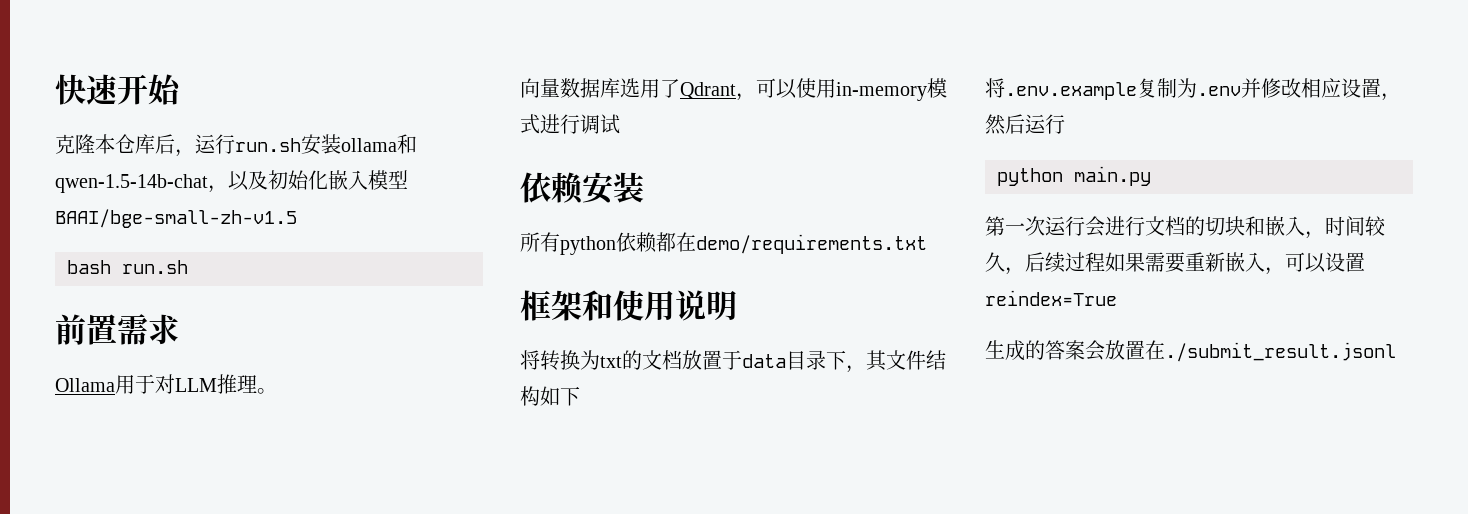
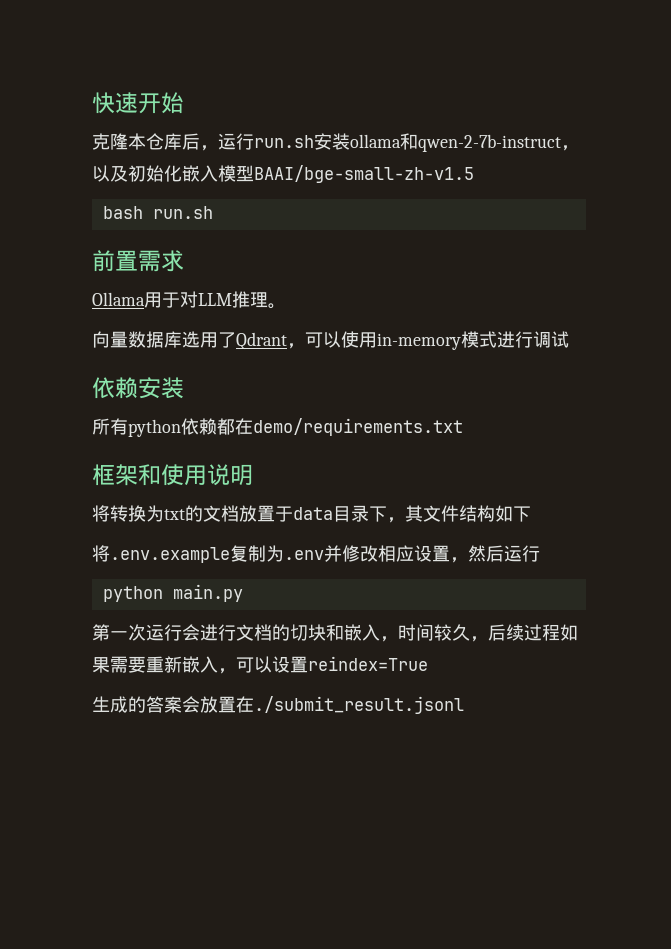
- 克隆本仓库后，运行run.sh安装ollama和qwen-1.5-14b-chat，以及初始化嵌入模型BAAI/bge-small-zh-v1.5
+ 克隆本仓库后，运行run.sh安装ollama和qwen-2-7b-instruct，以及初始化嵌入模型BAAI/bge-small-zh-v1.5

